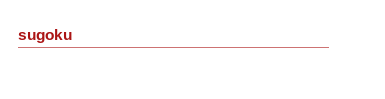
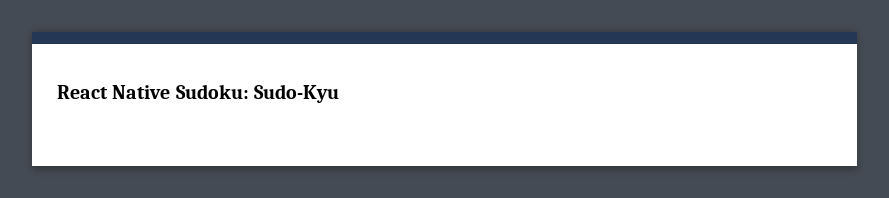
- sugoku
+ React Native Sudoku: Sudo-Kyu

